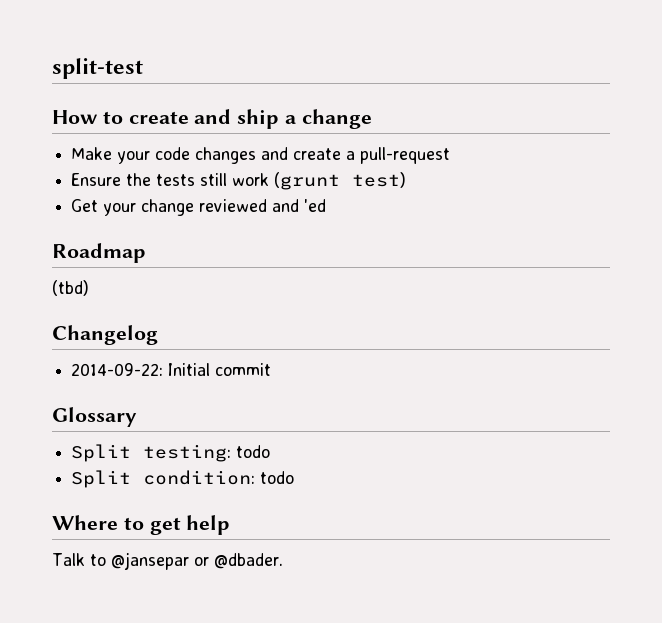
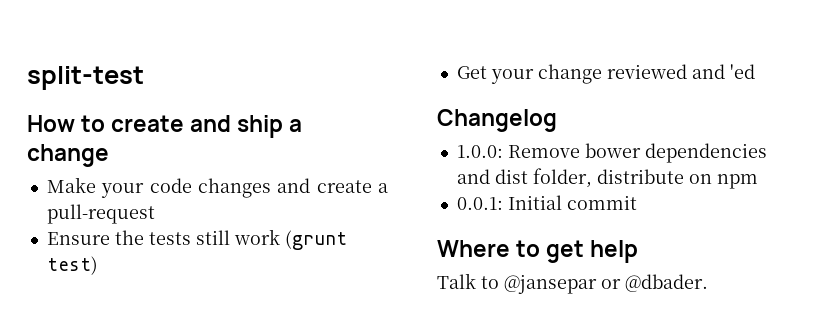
- Roadmap
- (tbd)
- 2014-09-22: Initial commit
- Glossary
- Split testing: todo
- Split condition: todo
+ 1.0.0: Remove bower dependencies and dist folder, distribute on npm
+ 0.0.1: Initial commit

